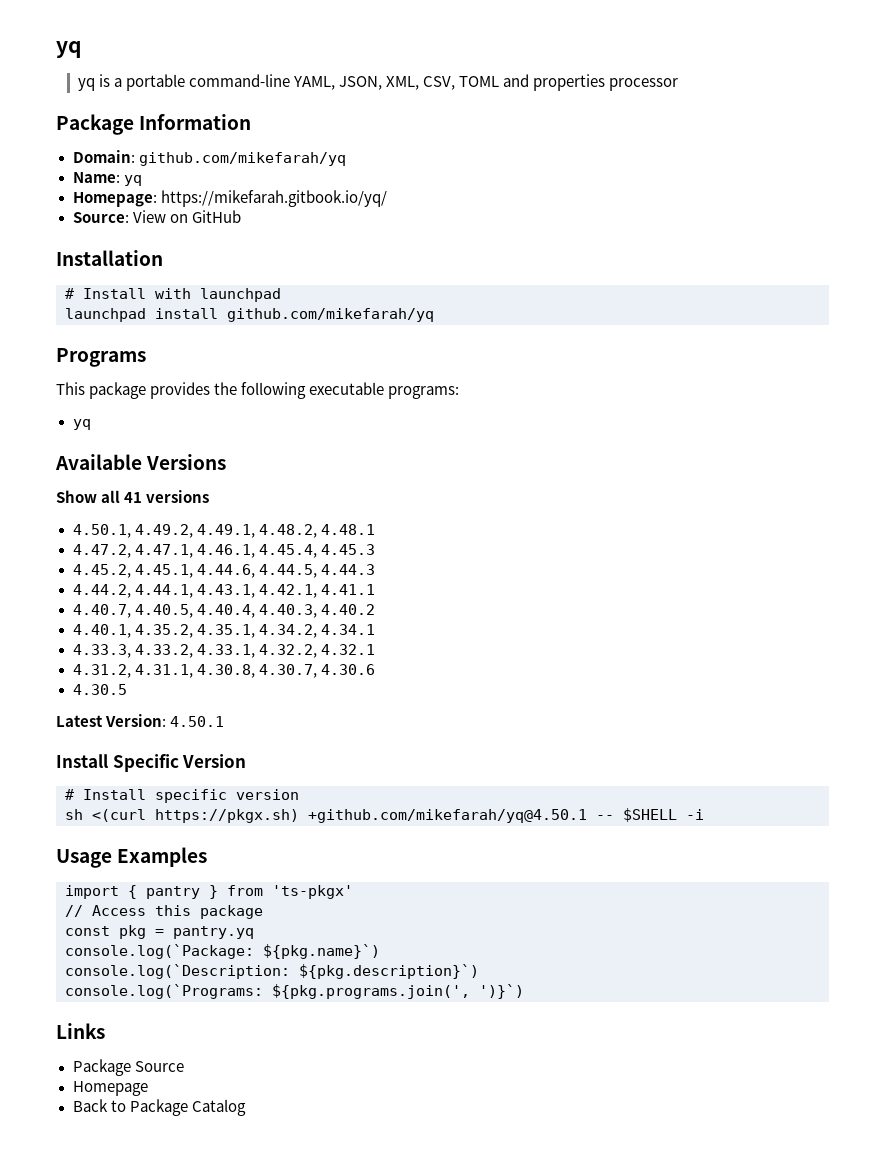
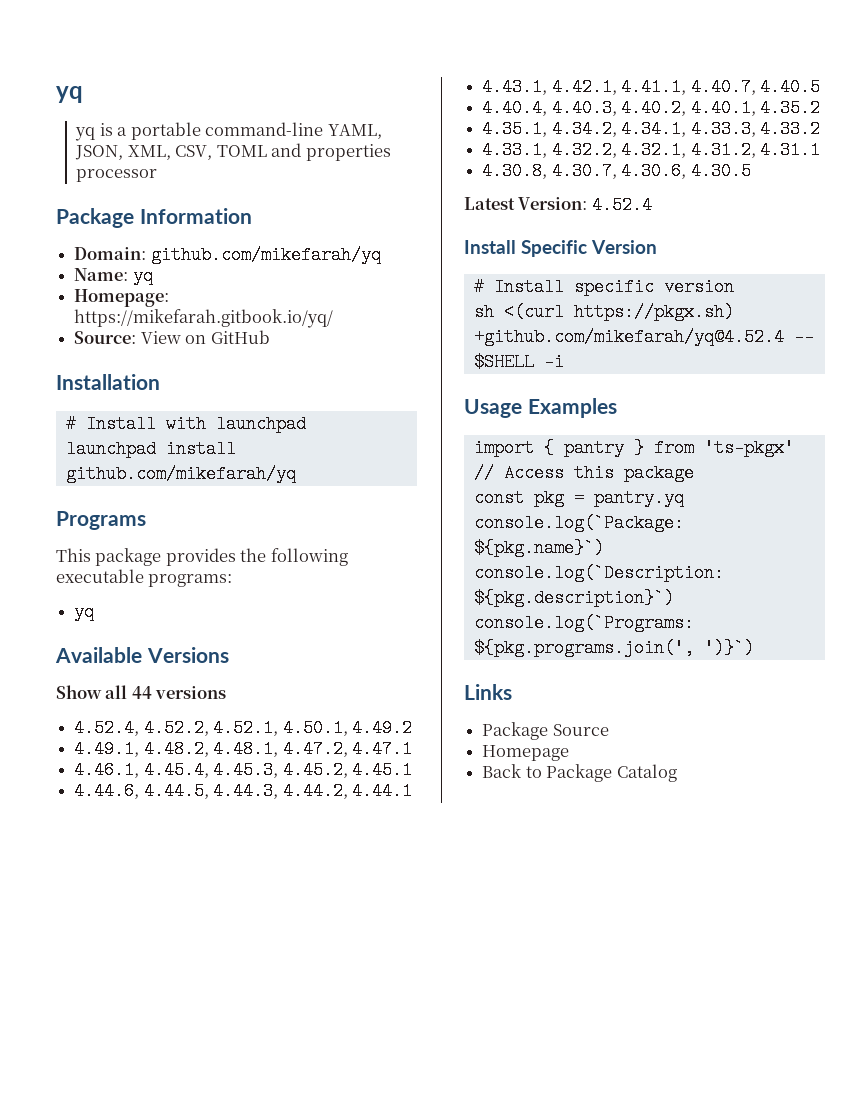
- Show all 41 versions
+ Show all 44 versions
- 4.50.1, 4.49.2, 4.49.1, 4.48.2, 4.48.1
- 4.47.2, 4.47.1, 4.46.1, 4.45.4, 4.45.3
- 4.45.2, 4.45.1, 4.44.6, 4.44.5, 4.44.3
- 4.44.2, 4.44.1, 4.43.1, 4.42.1, 4.41.1
- 4.40.7, 4.40.5, 4.40.4, 4.40.3, 4.40.2
- 4.40.1, 4.35.2, 4.35.1, 4.34.2, 4.34.1
- 4.33.3, 4.33.2, 4.33.1, 4.32.2, 4.32.1
- 4.31.2, 4.31.1, 4.30.8, 4.30.7, 4.30.6
- 4.30.5
+ 4.52.4, 4.52.2, 4.52.1, 4.50.1, 4.49.2
+ 4.49.1, 4.48.2, 4.48.1, 4.47.2, 4.47.1
+ 4.46.1, 4.45.4, 4.45.3, 4.45.2, 4.45.1
+ 4.44.6, 4.44.5, 4.44.3, 4.44.2, 4.44.1
+ 4.43.1, 4.42.1, 4.41.1, 4.40.7, 4.40.5
+ 4.40.4, 4.40.3, 4.40.2, 4.40.1, 4.35.2
+ 4.35.1, 4.34.2, 4.34.1, 4.33.3, 4.33.2
+ 4.33.1, 4.32.2, 4.32.1, 4.31.2, 4.31.1
+ 4.30.8, 4.30.7, 4.30.6, 4.30.5
- Latest Version: 4.50.1
+ Latest Version: 4.52.4
- sh <(curl https://pkgx.sh) +github.com/mikefarah/yq@4.50.1 -- $SHELL -i
+ sh <(curl https://pkgx.sh) +github.com/mikefarah/yq@4.52.4 -- $SHELL -i

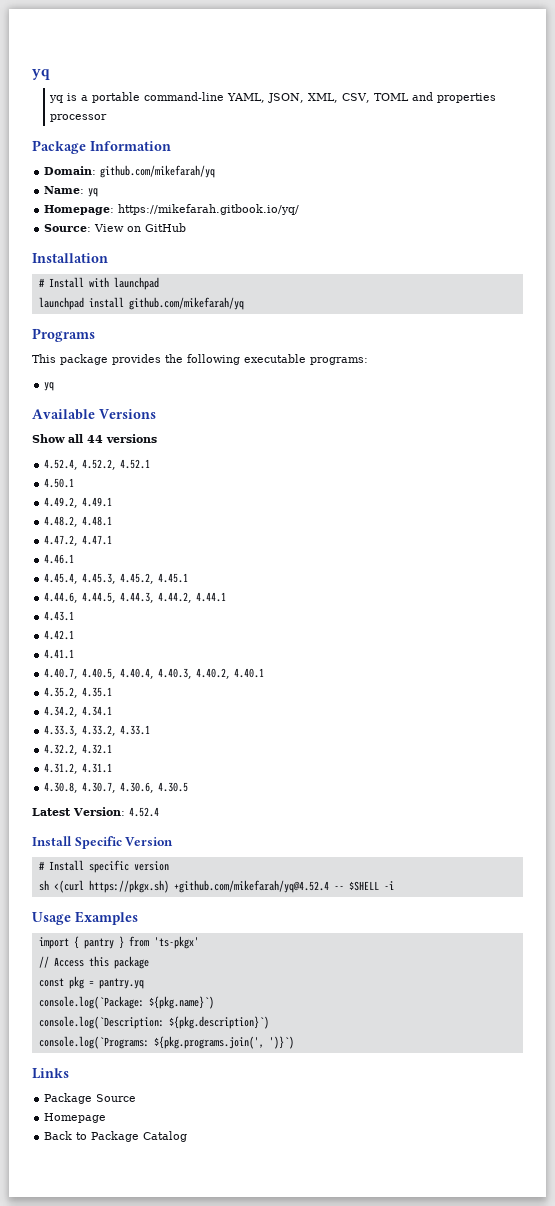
- 4.52.4, 4.52.2, 4.52.1, 4.50.1, 4.49.2
- 4.49.1, 4.48.2, 4.48.1, 4.47.2, 4.47.1
+ 4.52.4, 4.52.2, 4.52.1
+ 4.50.1
+ 4.49.2, 4.49.1
+ 4.48.2, 4.48.1
+ 4.47.2, 4.47.1
- 4.46.1, 4.45.4, 4.45.3, 4.45.2, 4.45.1
+ 4.46.1
+ 4.45.4, 4.45.3, 4.45.2, 4.45.1
- 4.43.1, 4.42.1, 4.41.1, 4.40.7, 4.40.5
- 4.40.4, 4.40.3, 4.40.2, 4.40.1, 4.35.2
- 4.35.1, 4.34.2, 4.34.1, 4.33.3, 4.33.2
- 4.33.1, 4.32.2, 4.32.1, 4.31.2, 4.31.1
+ 4.43.1
+ 4.42.1
+ 4.41.1
+ 4.40.7, 4.40.5, 4.40.4, 4.40.3, 4.40.2, 4.40.1
+ 4.35.2, 4.35.1
+ 4.34.2, 4.34.1
+ 4.33.3, 4.33.2, 4.33.1
+ 4.32.2, 4.32.1
+ 4.31.2, 4.31.1

